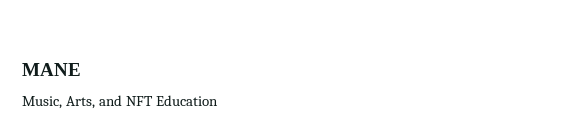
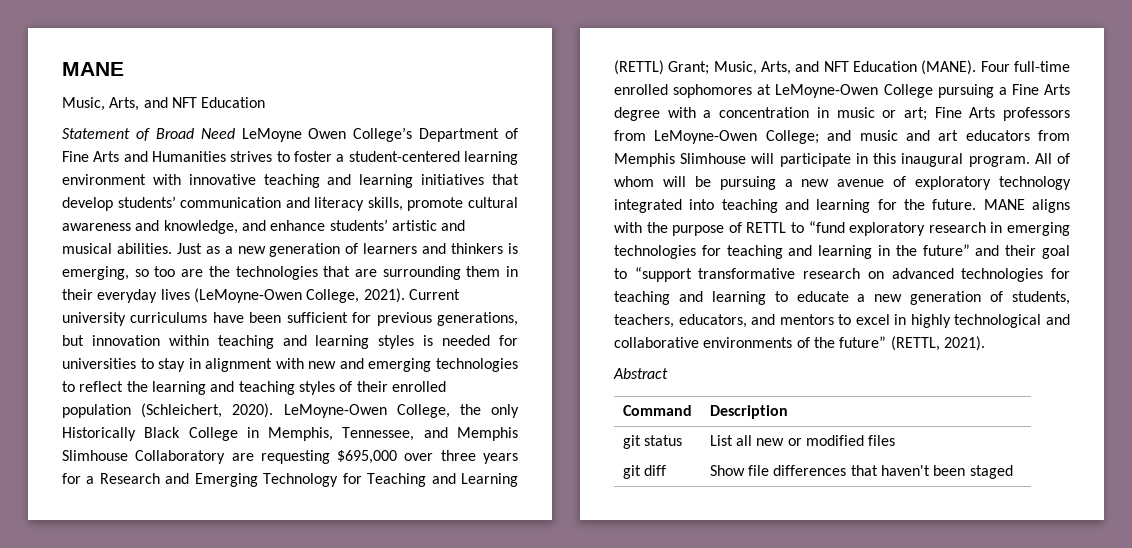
+ Statement of Broad Need LeMoyne Owen College’s Department of Fine Arts and Humanities strives to foster a student-centered learning environment with innovative teaching and learning initiatives that develop students’ communication and literacy skills, promote cultural awareness and knowledge, and enhance students’ artistic and musical abilities. Just as a new generation of learners and thinkers is emerging, so too are the technologies that are surrounding them in their everyday lives (LeMoyne-Owen College, 2021). Current university curriculums have been sufficient for previous generations, but innovation within teaching and learning styles is needed for universities to stay in alignment with new and emerging technologies to reflect the learning and teaching styles of their enrolled population (Schleichert, 2020). LeMoyne-Owen College, the only Historically Black College in Memphis, Tennessee, and Memphis Slimhouse Collaboratory are requesting $695,000 over three years for a Research and Emerging Technology for Teaching and Learning (RETTL) Grant; Music, Arts, and NFT Education (MANE). Four full-time enrolled sophomores at LeMoyne-Owen College pursuing a Fine Arts degree with a concentration in music or art; Fine Arts professors from LeMoyne-Owen College; and music and art educators from Memphis Slimhouse will participate in this inaugural program. All of whom will be pursuing a new avenue of exploratory technology integrated into teaching and learning for the future. MANE aligns with the purpose of RETTL to “fund exploratory research in emerging technologies for teaching and learning in the future” and their goal to “support transformative research on advanced technologies for teaching and learning to educate a new generation of students, teachers, educators, and mentors to excel in highly technological and collaborative environments of the future” (RETTL, 2021).
+ Abstract
+ Command | Description
+ git status | List all new or modified files
+ git diff | Show file differences that haven't been staged

